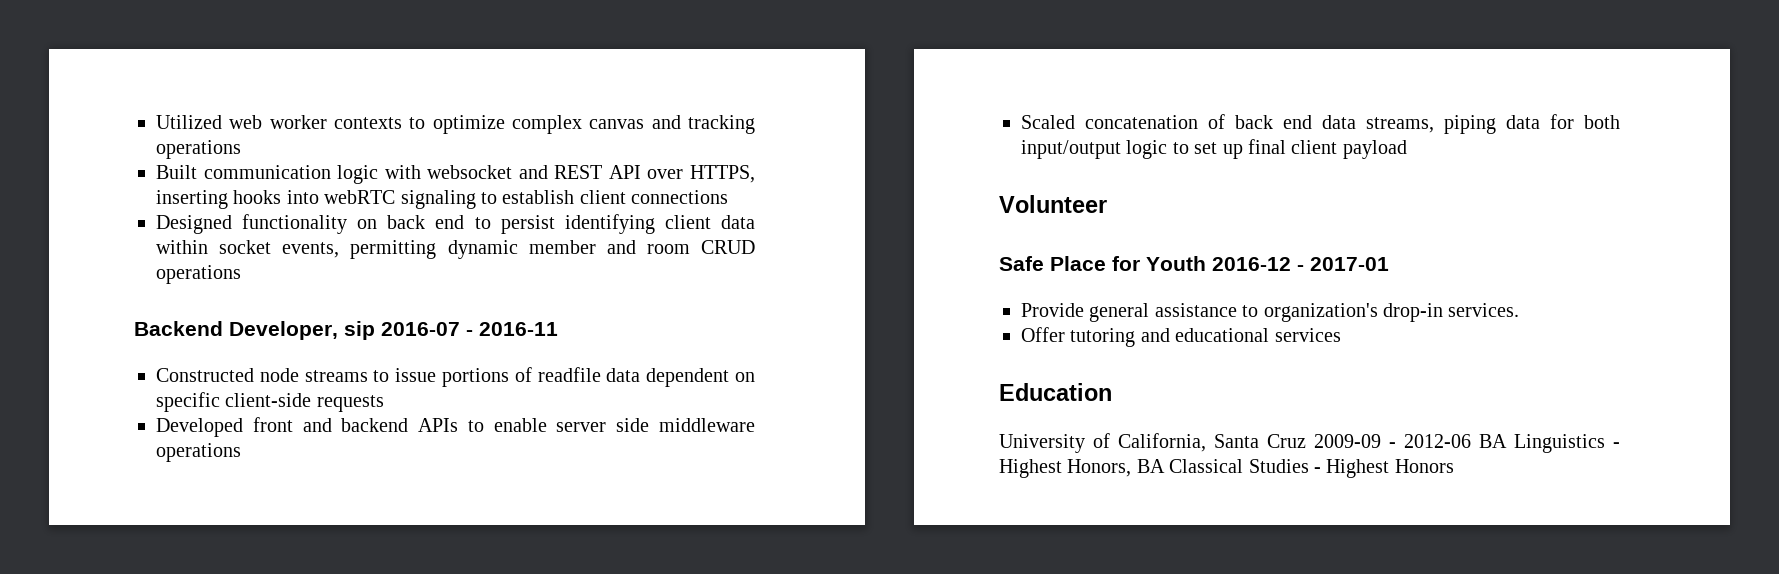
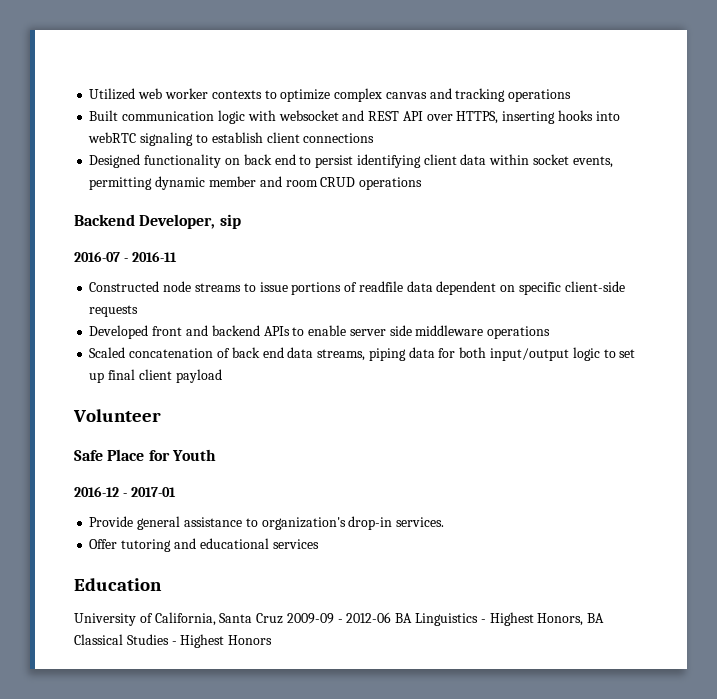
- Backend Developer, sip 2016-07 - 2016-11
+ Backend Developer, sip
+ 2016-07 - 2016-11
- Safe Place for Youth 2016-12 - 2017-01
+ Safe Place for Youth
+ 2016-12 - 2017-01

